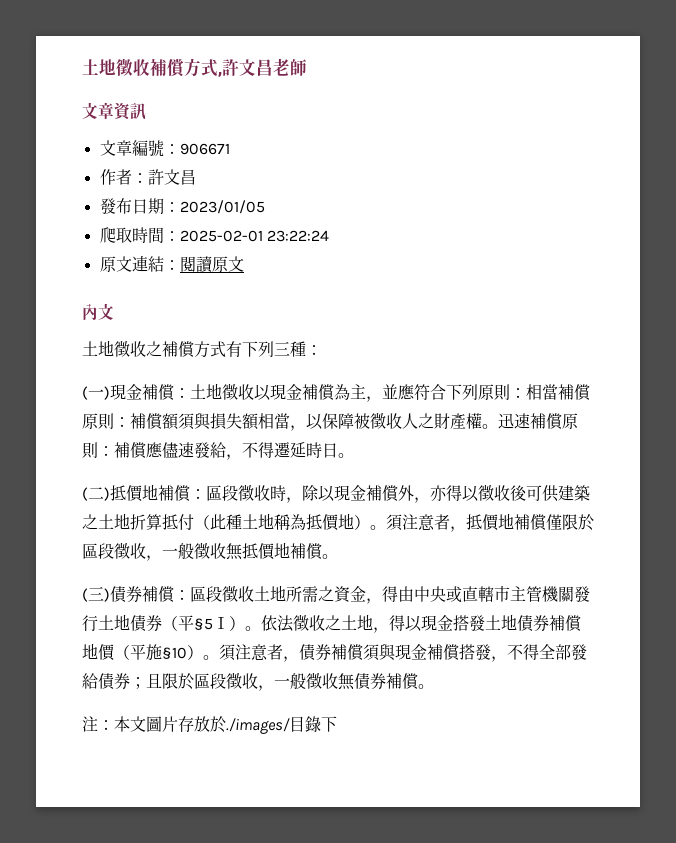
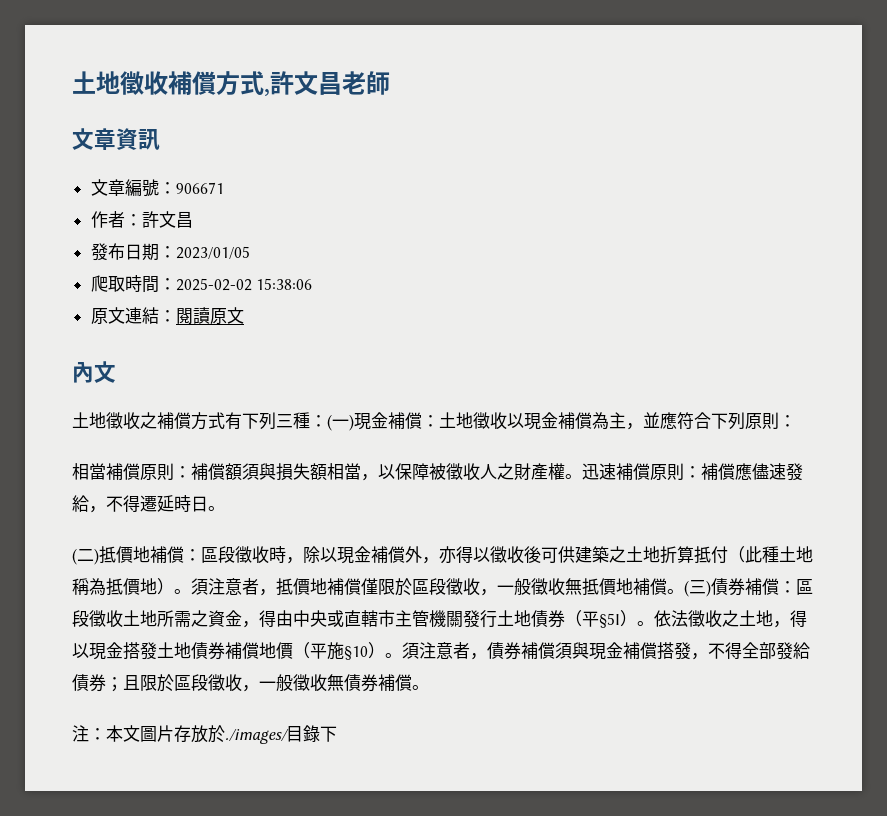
- 爬取時間：2025-02-01 23:22:24
+ 爬取時間：2025-02-02 15:38:06
- 土地徵收之補償方式有下列三種：
- (一)現金補償：土地徵收以現金補償為主，並應符合下列原則：相當補償原則：補償額須與損失額相當，以保障被徵收人之財產權。
+ 土地徵收之補償方式有下列三種：(一)現金補償：土地徵收以現金補償為主，並應符合下列原則：
+ 相當補償原則：補償額須與損失額相當，以保障被徵收人之財產權。
- 須注意者，抵價地補償僅限於區段徵收，一般徵收無抵價地補償。
- (三)債券補償：區段徵收土地所需之資金，得由中央或直轄市主管機關發行土地債券（平§5Ⅰ）。
+ 須注意者，抵價地補償僅限於區段徵收，一般徵收無抵價地補償。(三)債券補償：區段徵收土地所需之資金，得由中央或直轄市主管機關發行土地債券（平§5Ⅰ）。

